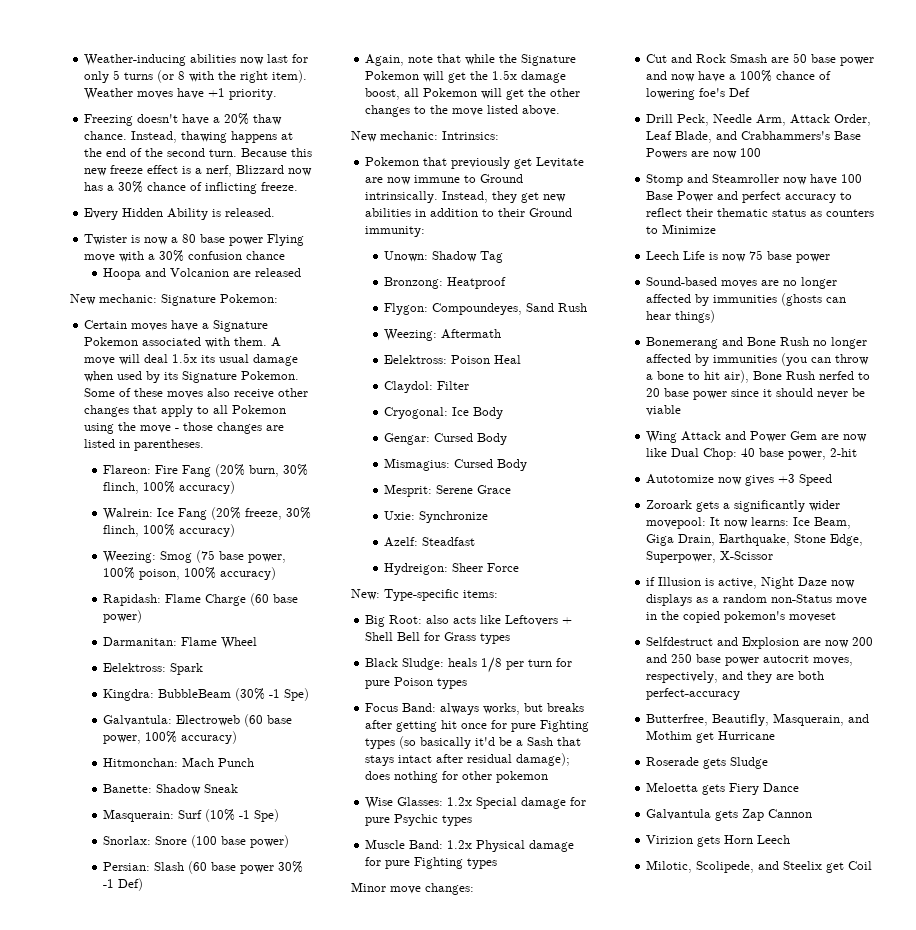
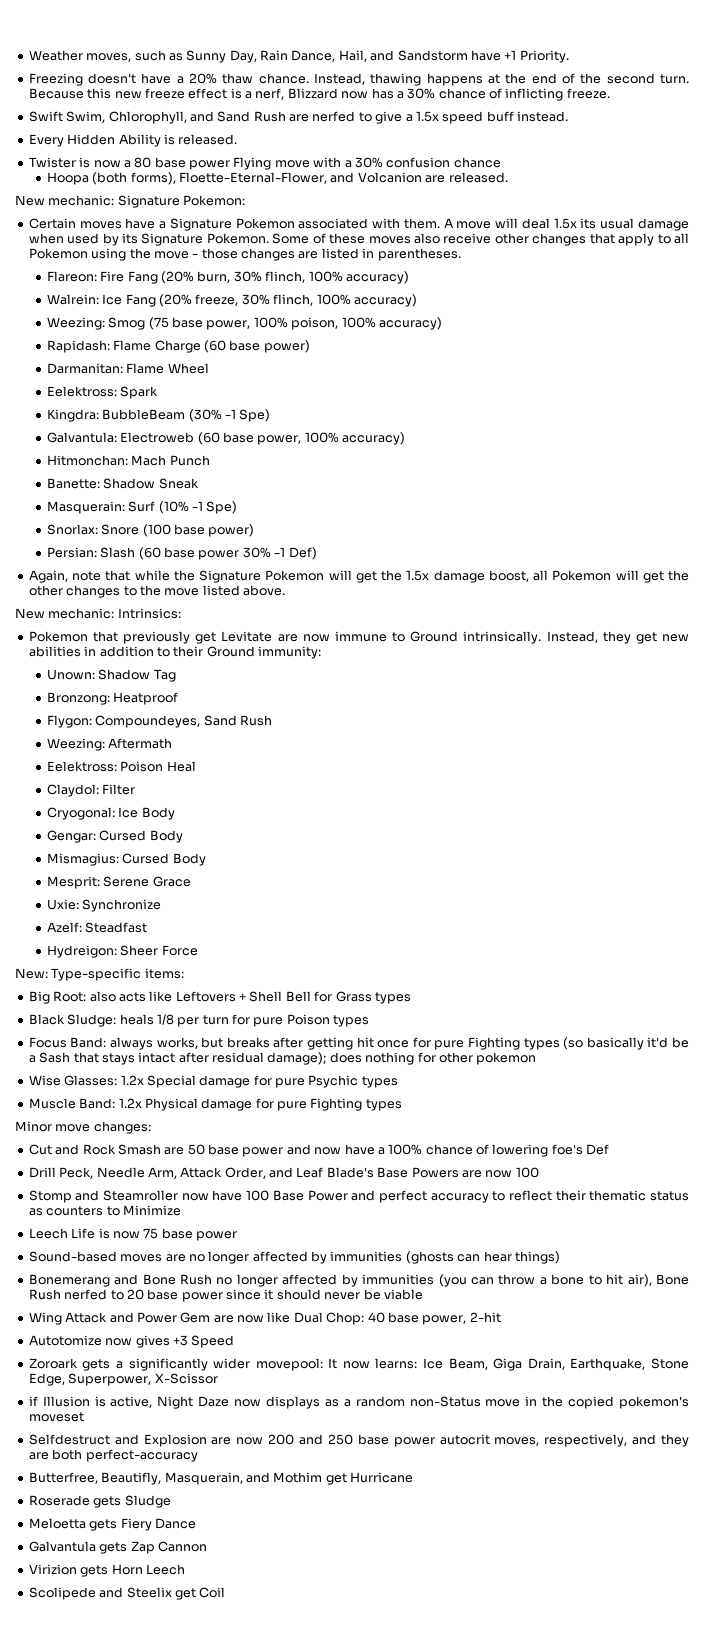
- Weather-inducing abilities now last for only 5 turns (or 8 with the right item). Weather moves have +1 priority.
+ Weather moves, such as Sunny Day, Rain Dance, Hail, and Sandstorm have +1 Priority.
+ Swift Swim, Chlorophyll, and Sand Rush are nerfed to give a 1.5x speed buff instead.
- Hoopa and Volcanion are released
+ Hoopa (both forms), Floette-Eternal-Flower, and Volcanion are released.
- Drill Peck, Needle Arm, Attack Order, Leaf Blade, and Crabhammers's Base Powers are now 100
+ Drill Peck, Needle Arm, Attack Order, and Leaf Blade's Base Powers are now 100
- Milotic, Scolipede, and Steelix get Coil
+ Scolipede and Steelix get Coil

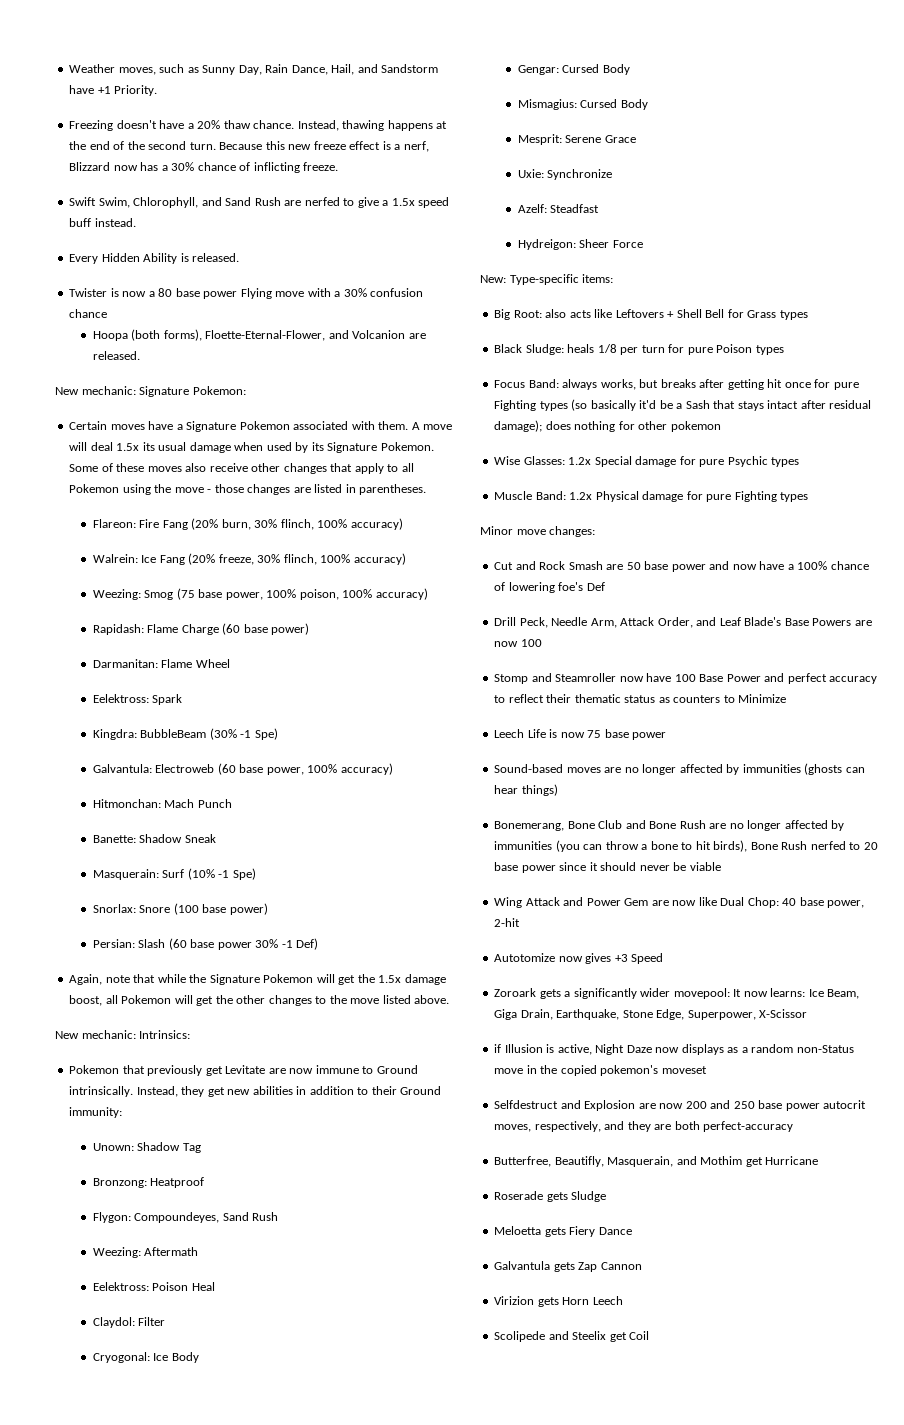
- Bonemerang and Bone Rush no longer affected by immunities (you can throw a bone to hit air), Bone Rush nerfed to 20 base power since it should never be viable
+ Bonemerang, Bone Club and Bone Rush are no longer affected by immunities (you can throw a bone to hit birds), Bone Rush nerfed to 20 base power since it should never be viable

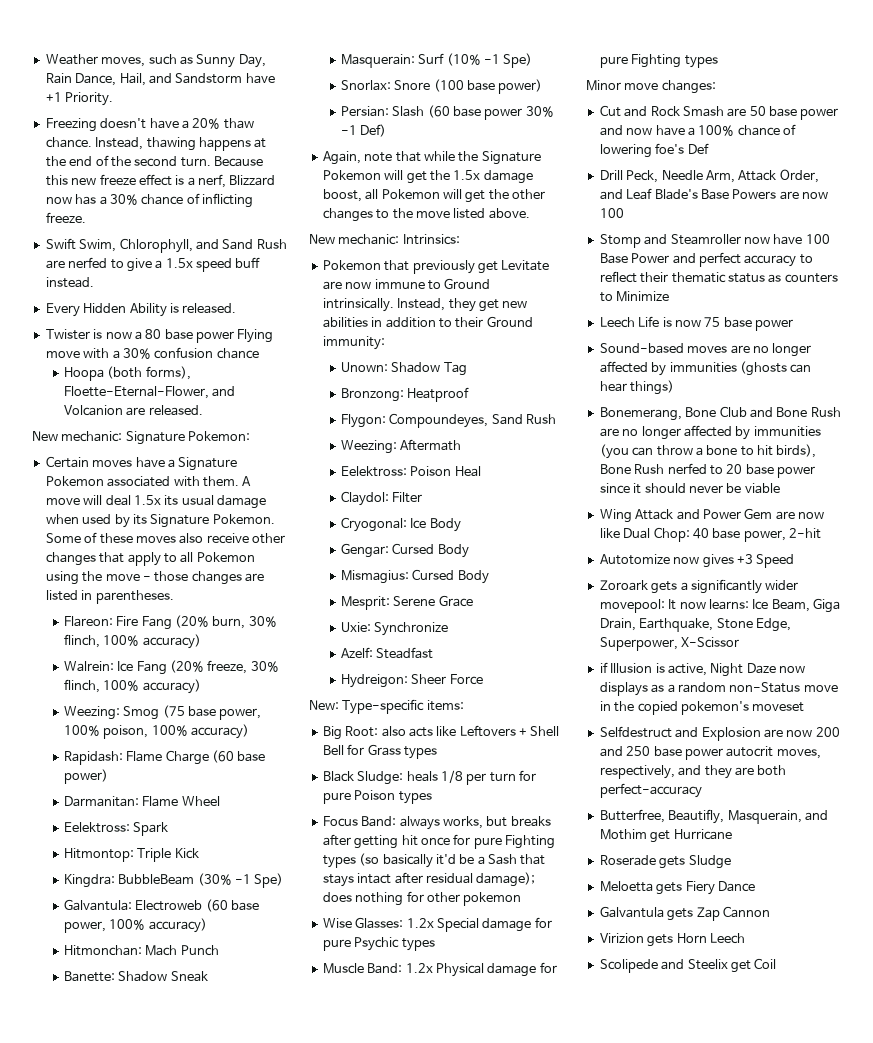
+ Hitmontop: Triple Kick

